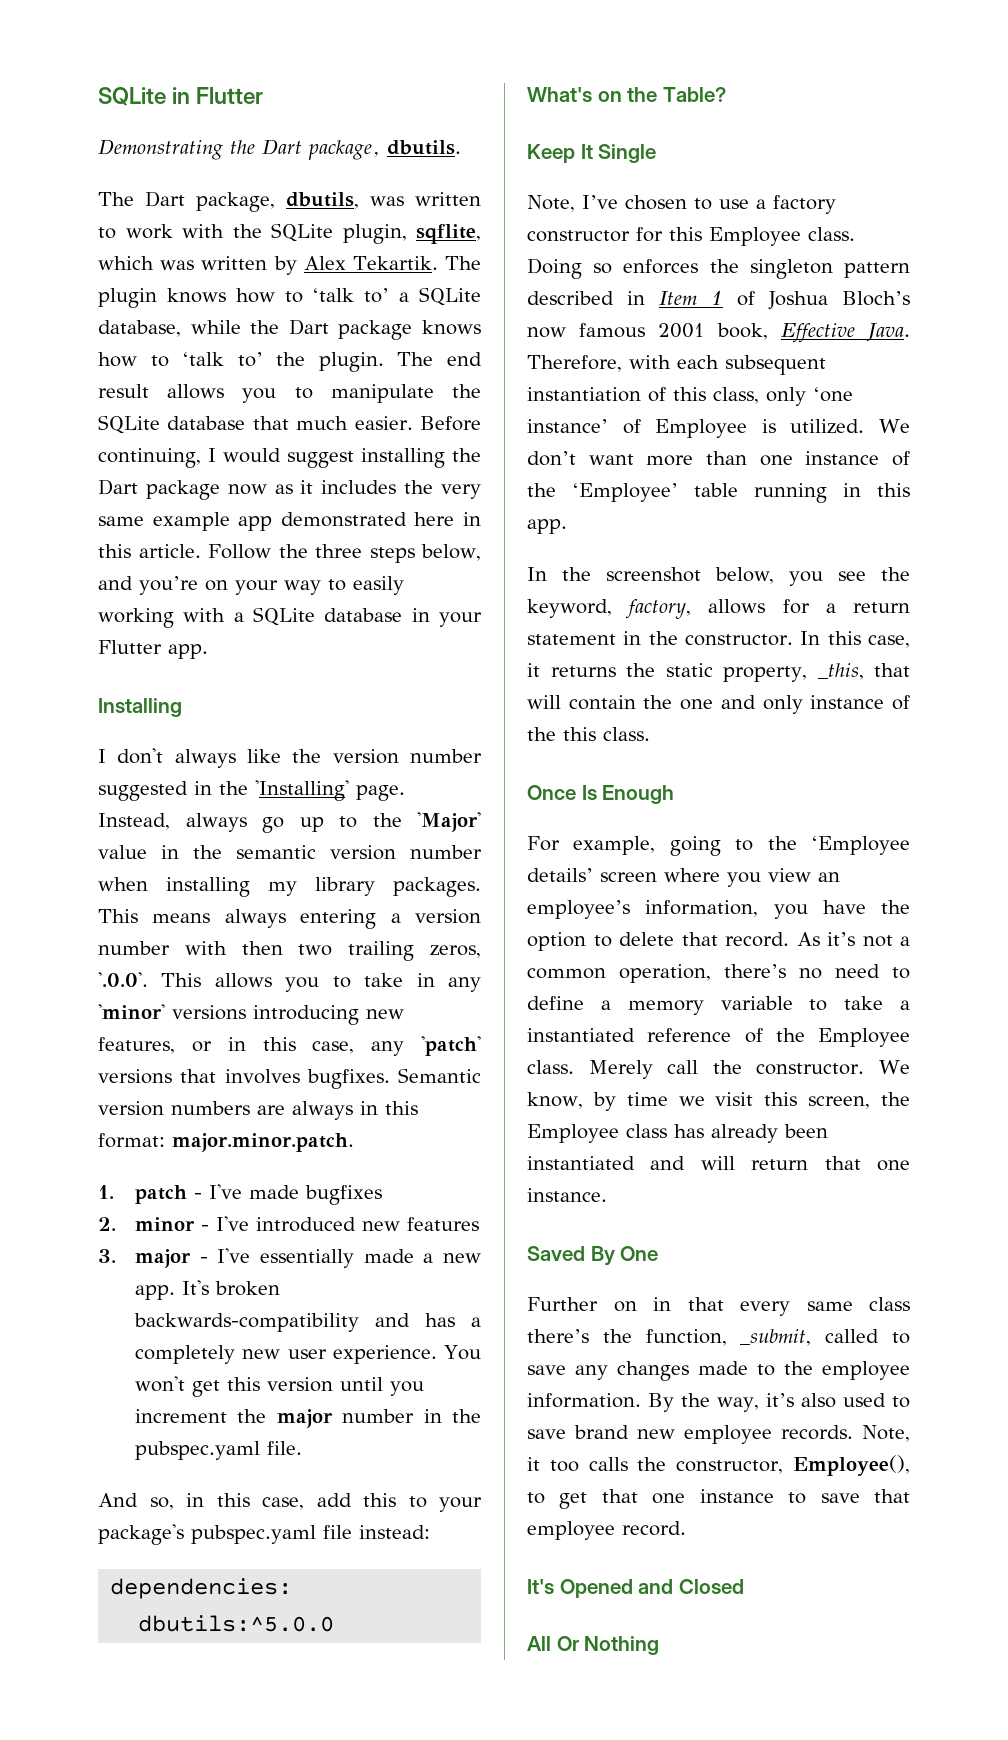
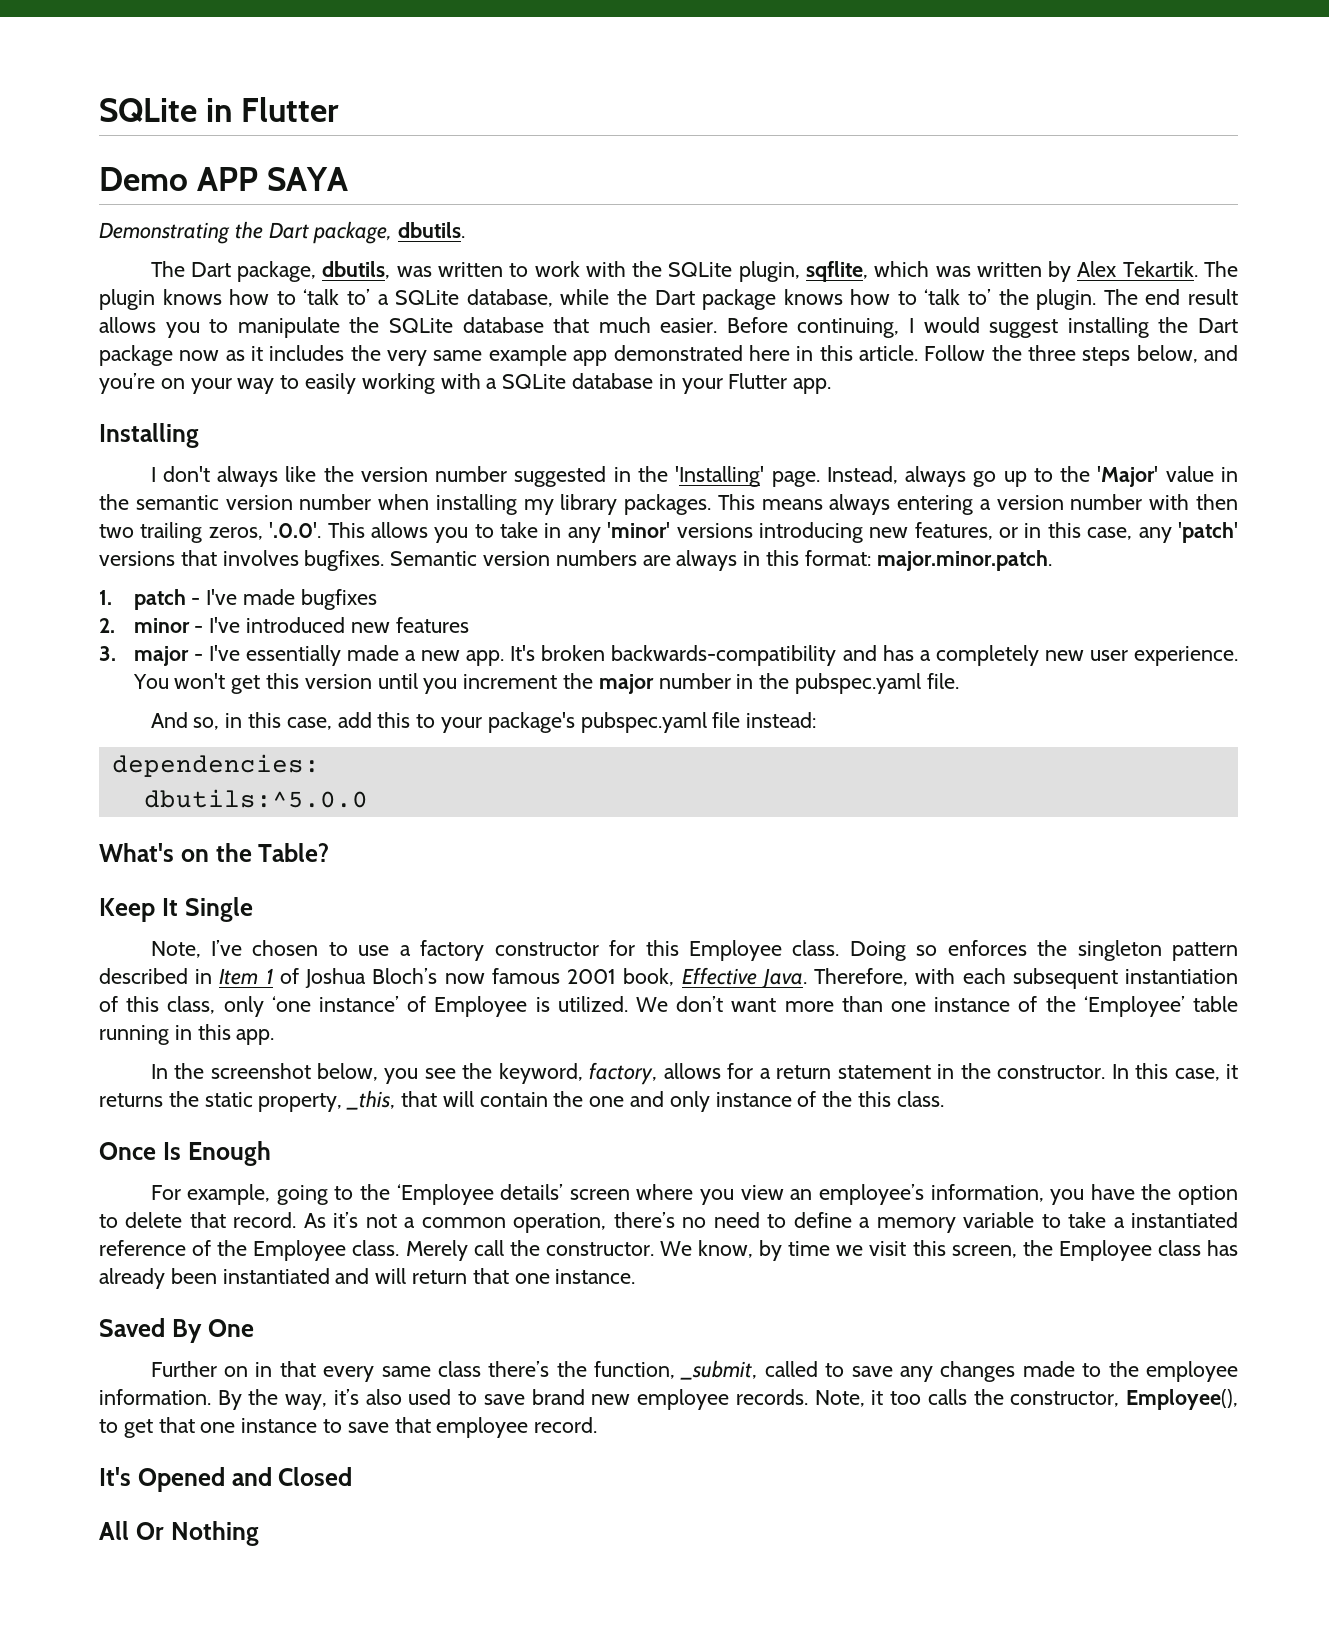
+ Demo APP SAYA

